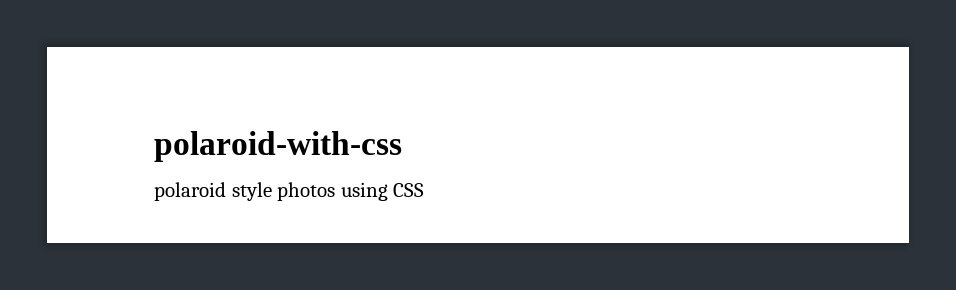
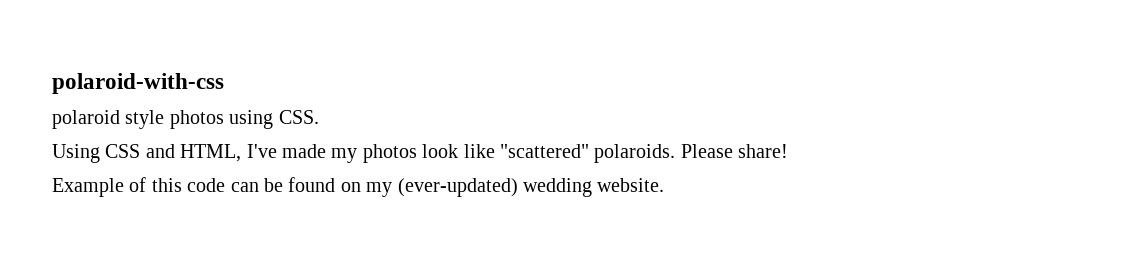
- polaroid style photos using CSS
+ polaroid style photos using CSS.
+ Using CSS and HTML, I've made my photos look like "scattered" polaroids. Please share!
+ Example of this code can be found on my (ever-updated) wedding website.

